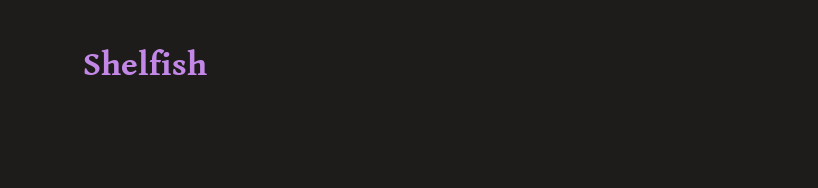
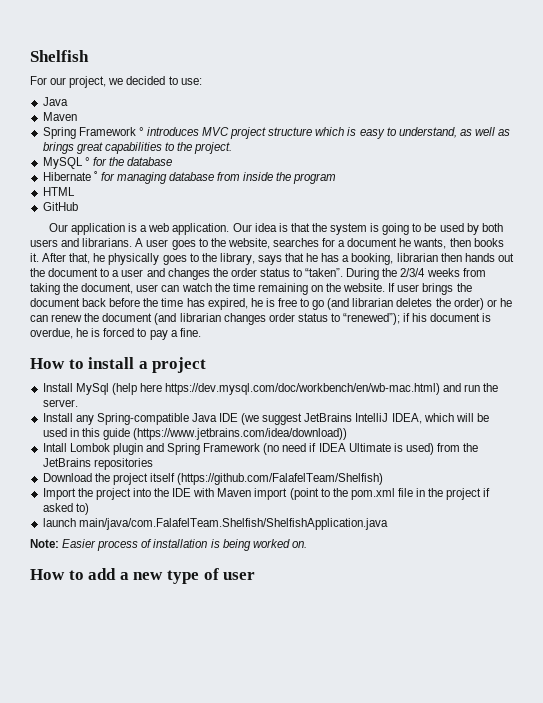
+ For our project, we decided to use:
+ Java
+ Maven
+ Spring Framework ° introduces MVC project structure which is easy to understand, as well as brings great capabilities to the project.
+ MySQL ° for the database
+ Hibernate ˚ for managing database from inside the program
+ HTML
+ GitHub
+ Our application is a web application. Our idea is that the system is going to be used by both users and librarians. A user goes to the website, searches for a document he wants, then books it. After that, he physically goes to the library, says that he has a booking, librarian then hands out the document to a user and changes the order status to “taken”. During the 2/3/4 weeks from taking the document, user can watch the time remaining on the website. If user brings the document back before the time has expired, he is free to go (and librarian deletes the order) or he can renew the document (and librarian changes order status to “renewed”); if his document is overdue, he is forced to pay a fine.
+ How to install a project
+ Install MySql (help here https://dev.mysql.com/doc/workbench/en/wb-mac.html) and run the server.
+ Install any Spring-compatible Java IDE (we suggest JetBrains IntelliJ IDEA, which will be used in this guide (https://www.jetbrains.com/idea/download))
+ Intall Lombok plugin and Spring Framework (no need if IDEA Ultimate is used) from the JetBrains repositories
+ Download the project itself (https://github.com/FalafelTeam/Shelfish)
+ Import the project into the IDE with Maven import (point to the pom.xml file in the project if asked to)
+ launch main/java/com.FalafelTeam.Shelfish/ShelfishApplication.java
+ Note: Easier process of installation is being worked on.
+ How to add a new type of user

